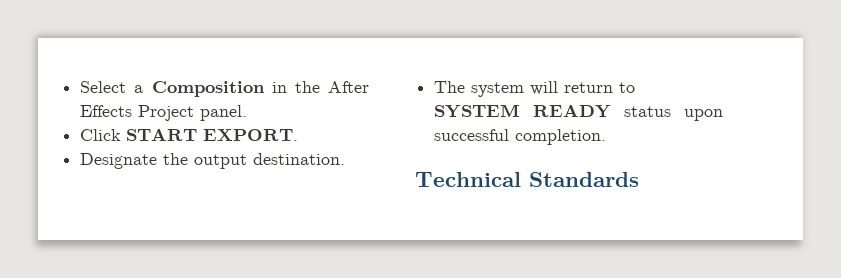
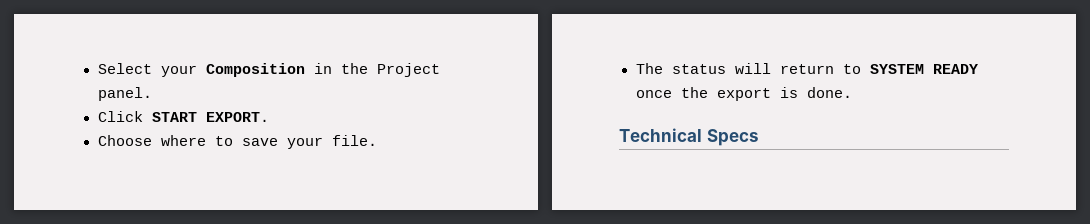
- Select a Composition in the After Effects Project panel.
+ Select your Composition in the Project panel.
- Designate the output destination.
+ Choose where to save your file.
- The system will return to SYSTEM READY status upon successful completion.
+ The status will return to SYSTEM READY once the export is done.
- Technical Standards
+ Technical Specs

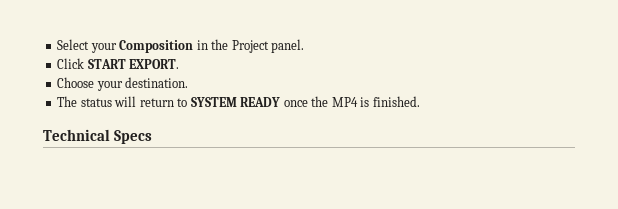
- Choose where to save your file.
+ Choose your destination.
- The status will return to SYSTEM READY once the export is done.
+ The status will return to SYSTEM READY once the MP4 is finished.

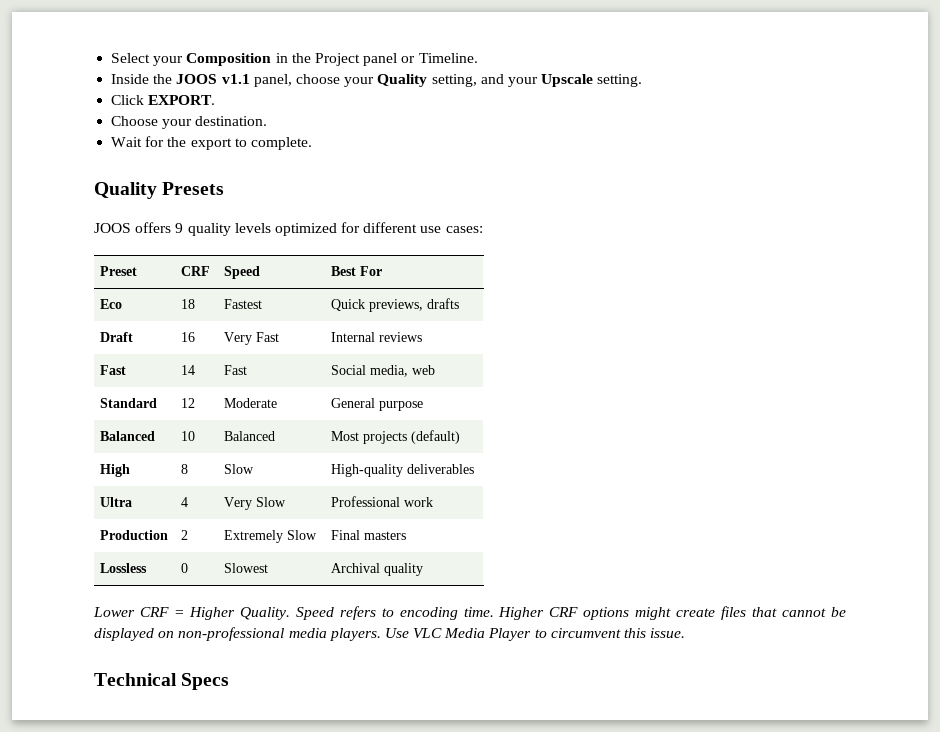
- Select your Composition in the Project panel.
+ Select your Composition in the Project panel or Timeline.
+ Inside the JOOS v1.1 panel, choose your Quality setting, and your Upscale setting.
- Click START EXPORT.
+ Click EXPORT.
- The status will return to SYSTEM READY once the MP4 is finished.
+ Wait for the export to complete.
+ Quality Presets
+ JOOS offers 9 quality levels optimized for different use cases:
+ Preset | CRF | Speed | Best For
+ Eco | 18 | Fastest | Quick previews, drafts
+ Draft | 16 | Very Fast | Internal reviews
+ Fast | 14 | Fast | Social media, web
+ Standard | 12 | Moderate | General purpose
+ Balanced | 10 | Balanced | Most projects (default)
+ High | 8 | Slow | High-quality deliverables
+ Ultra | 4 | Very Slow | Professional work
+ Production | 2 | Extremely Slow | Final masters
+ Lossless | 0 | Slowest | Archival quality
+ Lower CRF = Higher Quality. Speed refers to encoding time. Higher CRF options might create files that cannot be displayed on non-professional media players. Use VLC Media Player to circumvent this issue.

